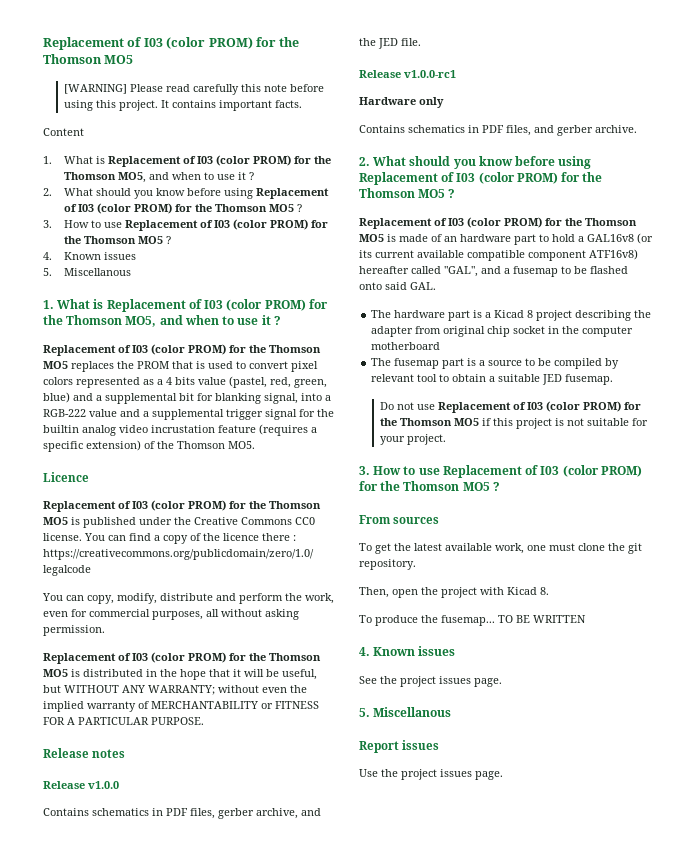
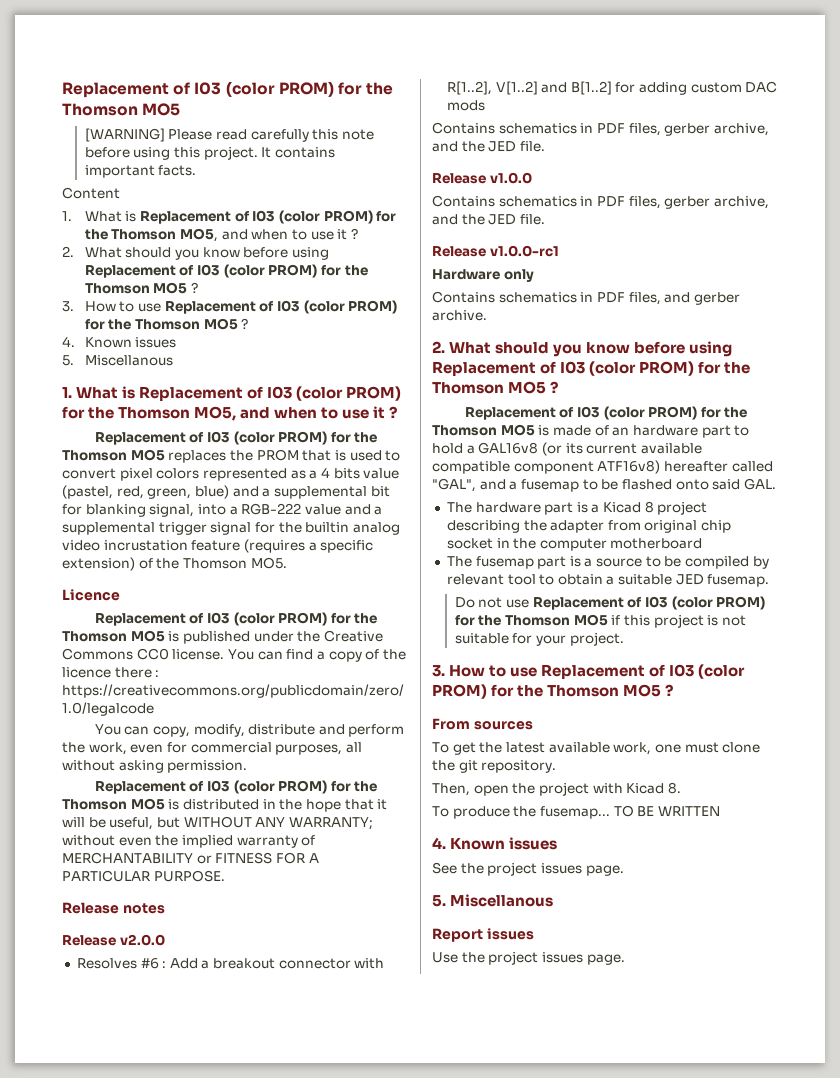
+ Release v2.0.0
+ Resolves #6 : Add a breakout connector with R[1..2], V[1..2] and B[1..2] for adding custom DAC mods
+ Contains schematics in PDF files, gerber archive, and the JED file.

